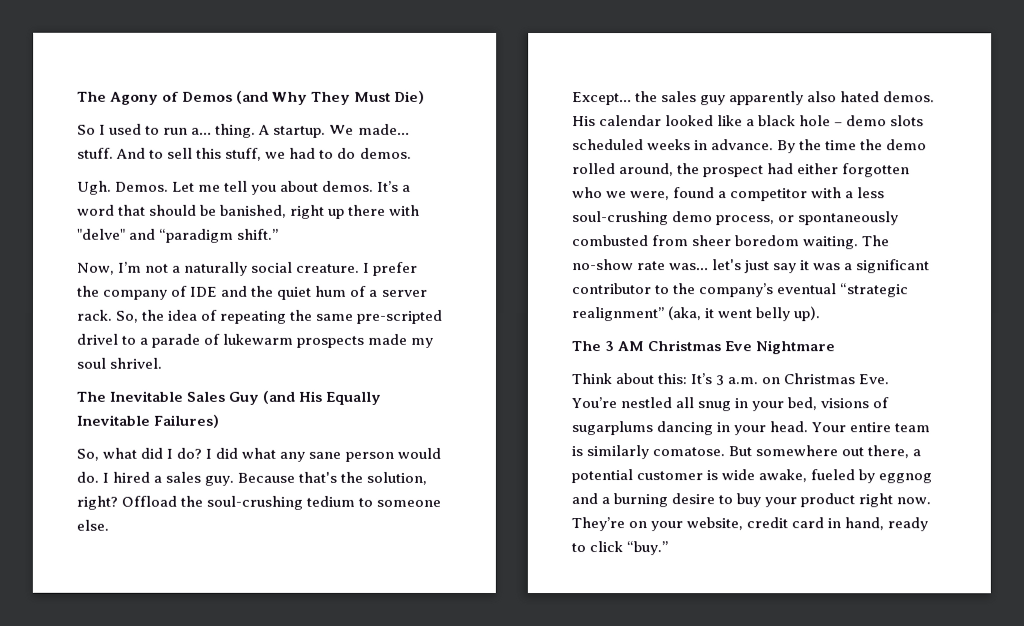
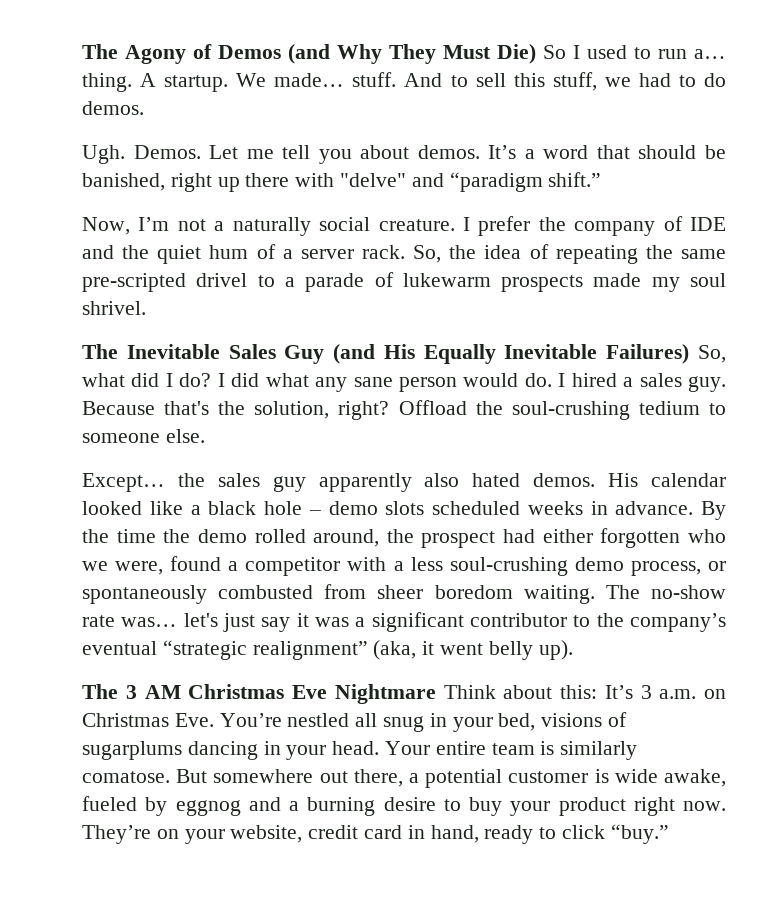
- The Agony of Demos (and Why They Must Die)
- So I used to run a… thing.
+ The Agony of Demos (and Why They Must Die) So I used to run a… thing.
- The Inevitable Sales Guy (and His Equally Inevitable Failures)
- So, what did I do?
+ The Inevitable Sales Guy (and His Equally Inevitable Failures) So, what did I do?
- The 3 AM Christmas Eve Nightmare
- Think about this: It’s 3 a.m. on Christmas Eve. You’re nestled all snug in your bed, visions of sugarplums dancing in your head.
+ The 3 AM Christmas Eve Nightmare Think about this: It’s 3 a.m. on Christmas Eve. You’re nestled all snug in your bed, visions of sugarplums dancing in your head.

